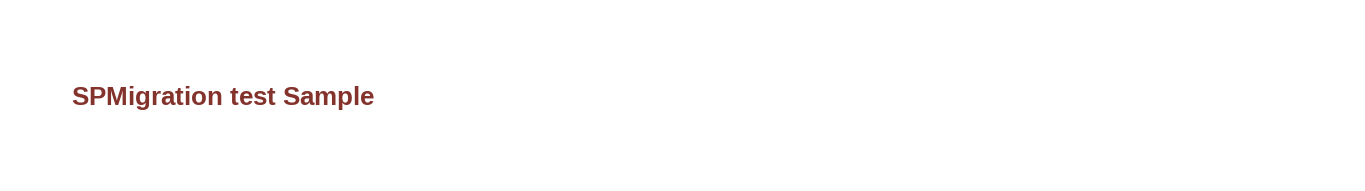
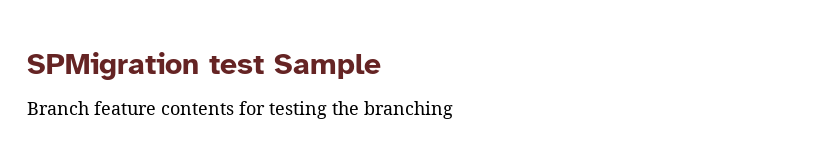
+ Branch feature contents for testing the branching

